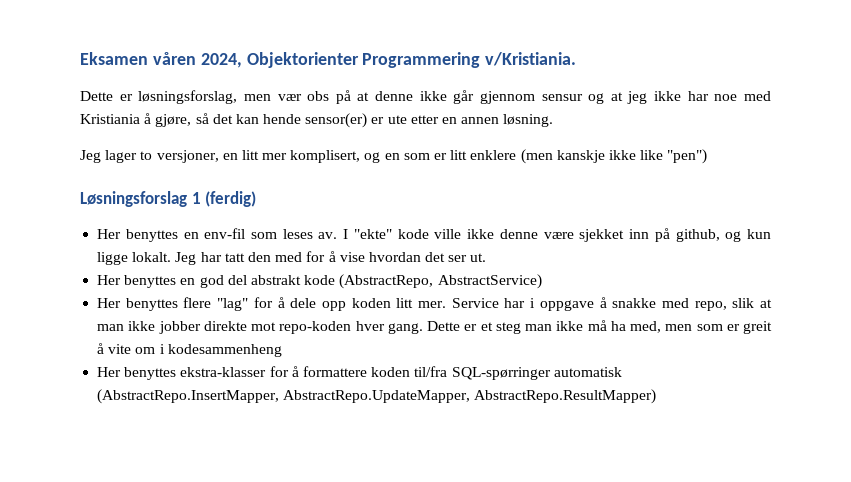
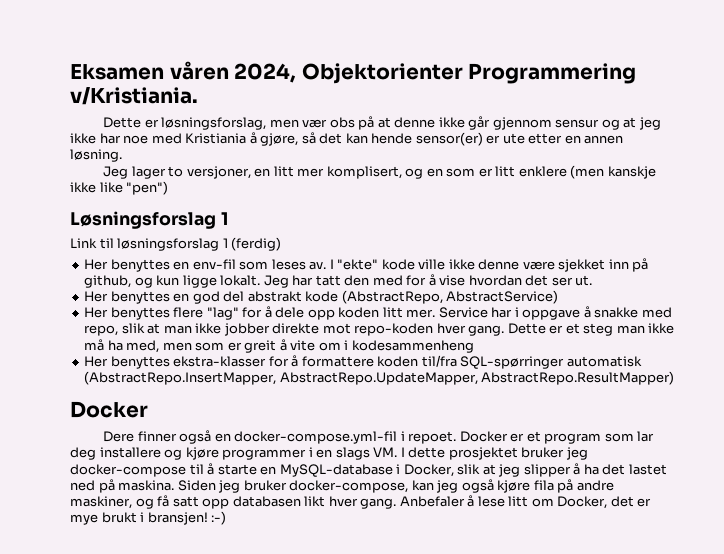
- Løsningsforslag 1 (ferdig)
+ Løsningsforslag 1
+ Link til løsningsforslag 1 (ferdig)
  Her benyttes ekstra-klasser for å formattere koden til/fra SQL-spørringer automatisk (AbstractRepo.InsertMapper, AbstractRepo.UpdateMapper, AbstractRepo.ResultMapper)
+ Docker
+ Dere finner også en docker-compose.yml-fil i repoet. Docker er et program som lar deg installere og kjøre programmer i en slags VM. I dette prosjektet bruker jeg docker-compose til å starte en MySQL-database i Docker, slik at jeg slipper å ha det lastet ned på maskina. Siden jeg bruker docker-compose, kan jeg også kjøre fila på andre maskiner, og få satt opp databasen likt hver gang. Anbefaler å lese litt om Docker, det er mye brukt i bransjen! :-)

